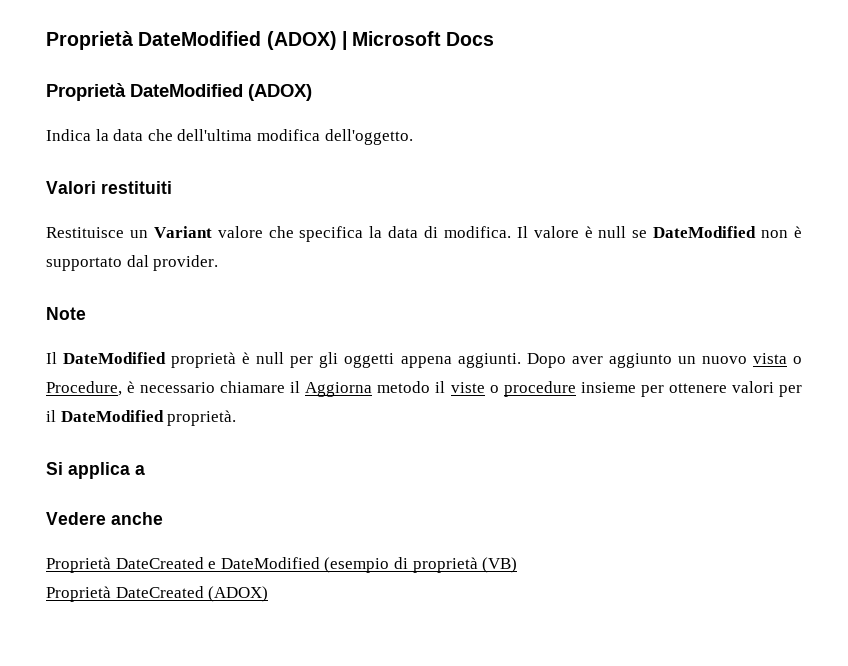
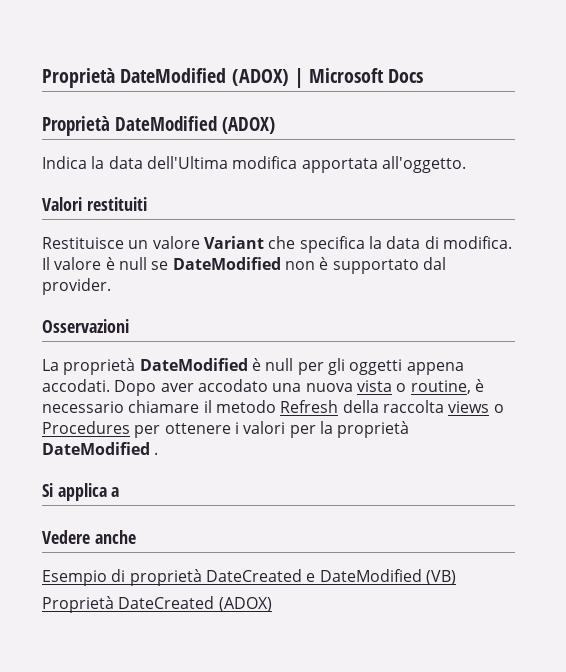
- Indica la data che dell'ultima modifica dell'oggetto.
+ Indica la data dell'Ultima modifica apportata all'oggetto.
- Restituisce un Variant valore che specifica la data di modifica.
+ Restituisce un valore Variant che specifica la data di modifica.
- Note
- Il DateModified proprietà è null per gli oggetti appena aggiunti.
+ Osservazioni
+ La proprietà DateModified è null per gli oggetti appena accodati.
- Dopo aver aggiunto un nuovo vista o Procedure, è necessario chiamare il Aggiorna metodo il viste o procedure insieme per ottenere valori per il DateModified proprietà.
+ Dopo aver accodato una nuova vista o routine, è necessario chiamare il metodo Refresh della raccolta views o Procedures per ottenere i valori per la proprietà DateModified .
- Proprietà DateCreated e DateModified (esempio di proprietà (VB)
+ Esempio di proprietà DateCreated e DateModified (VB)

